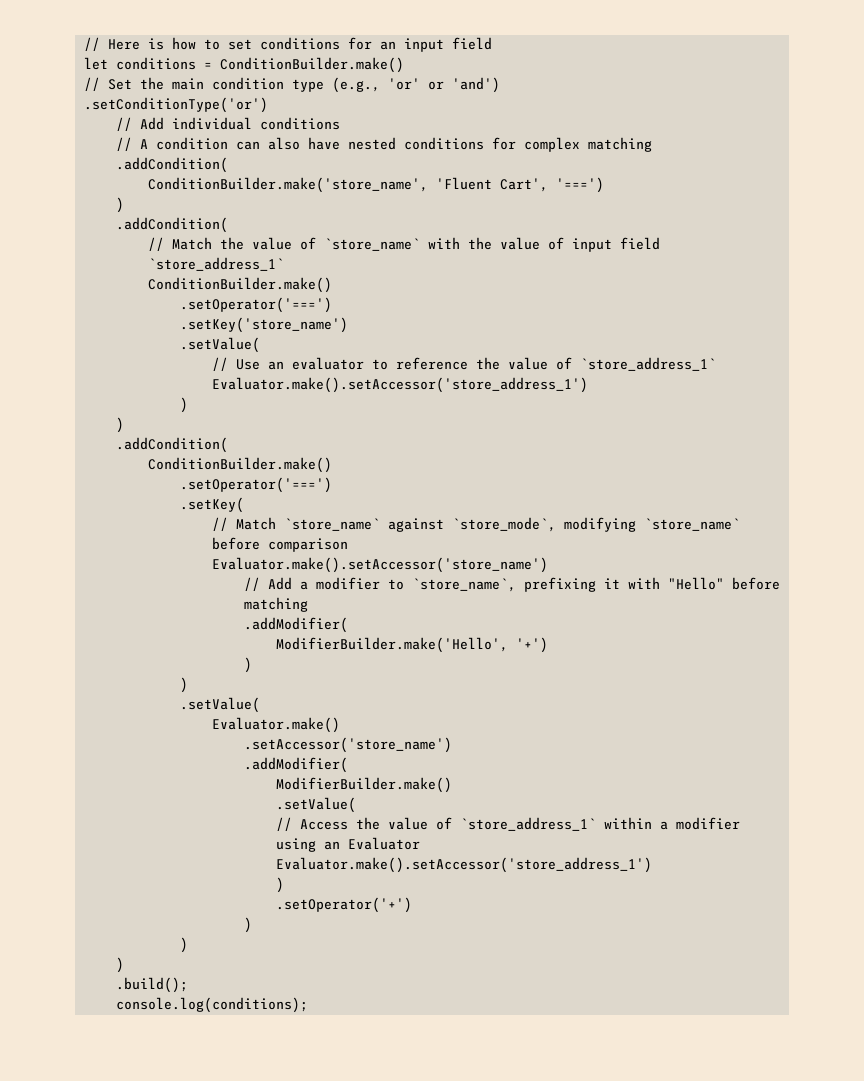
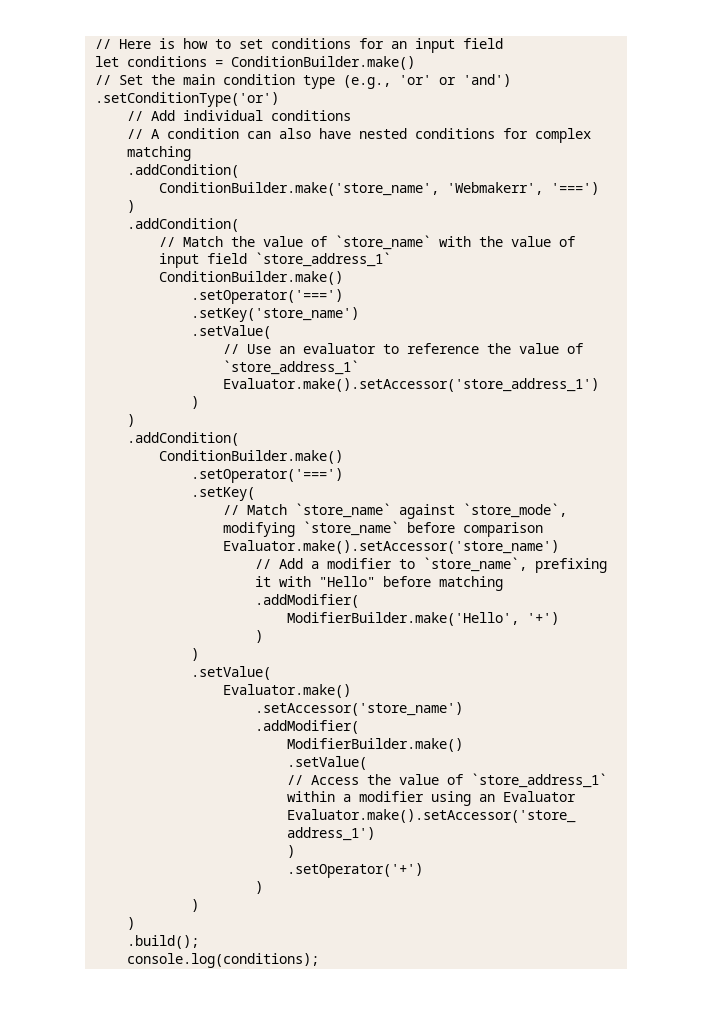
- ConditionBuilder.make('store_name', 'Fluent Cart', '===')
+ ConditionBuilder.make('store_name', 'Webmakerr', '===')

